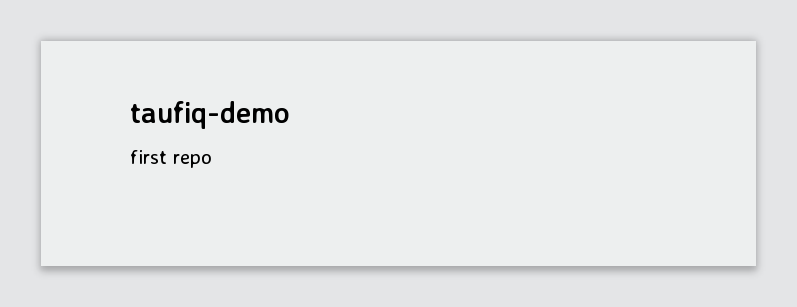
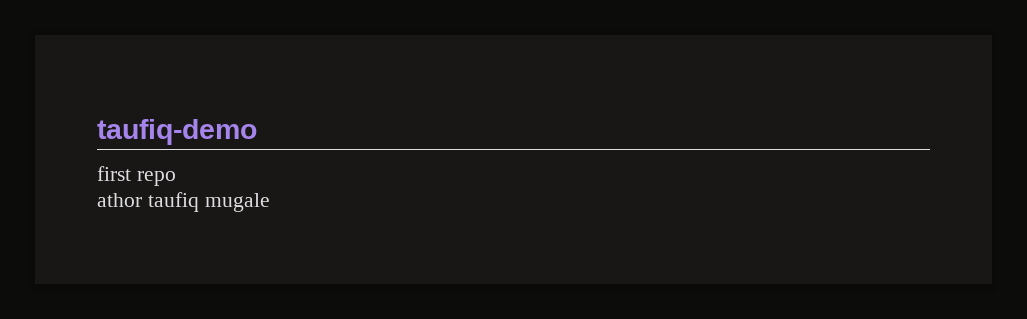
+ athor taufiq mugale

